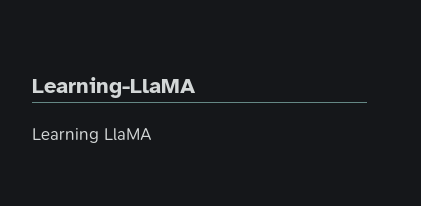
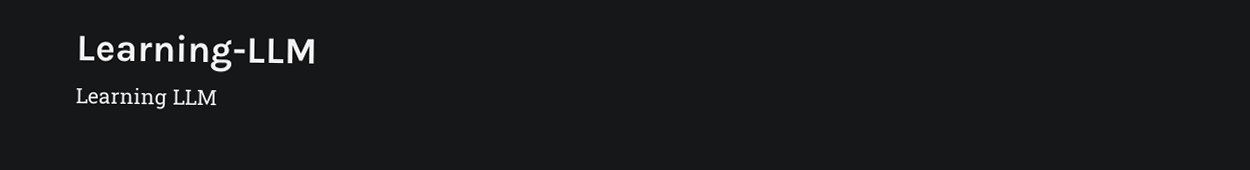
- Learning-LlaMA
+ Learning-LLM
- Learning LlaMA
+ Learning LLM

